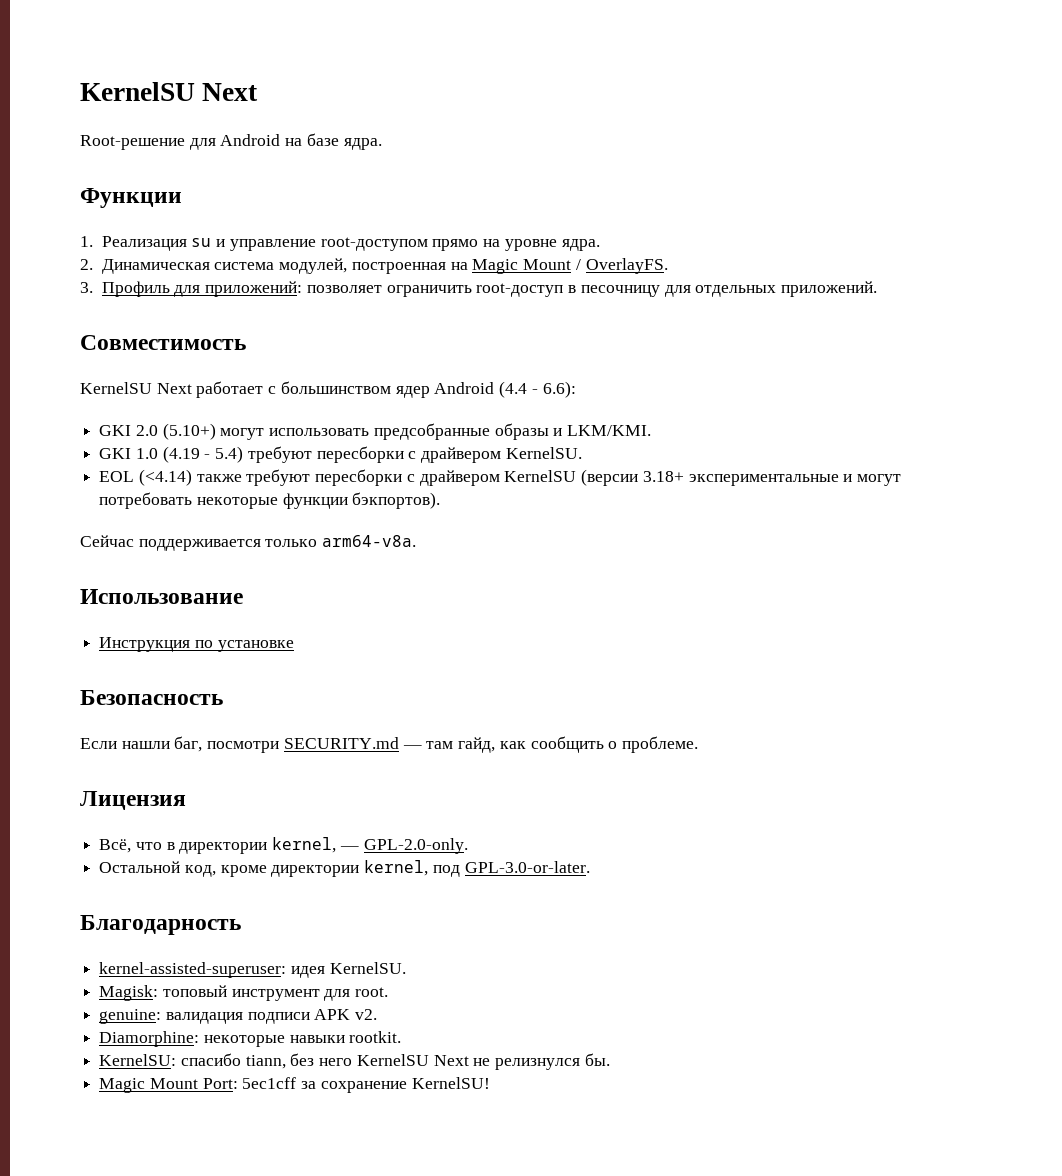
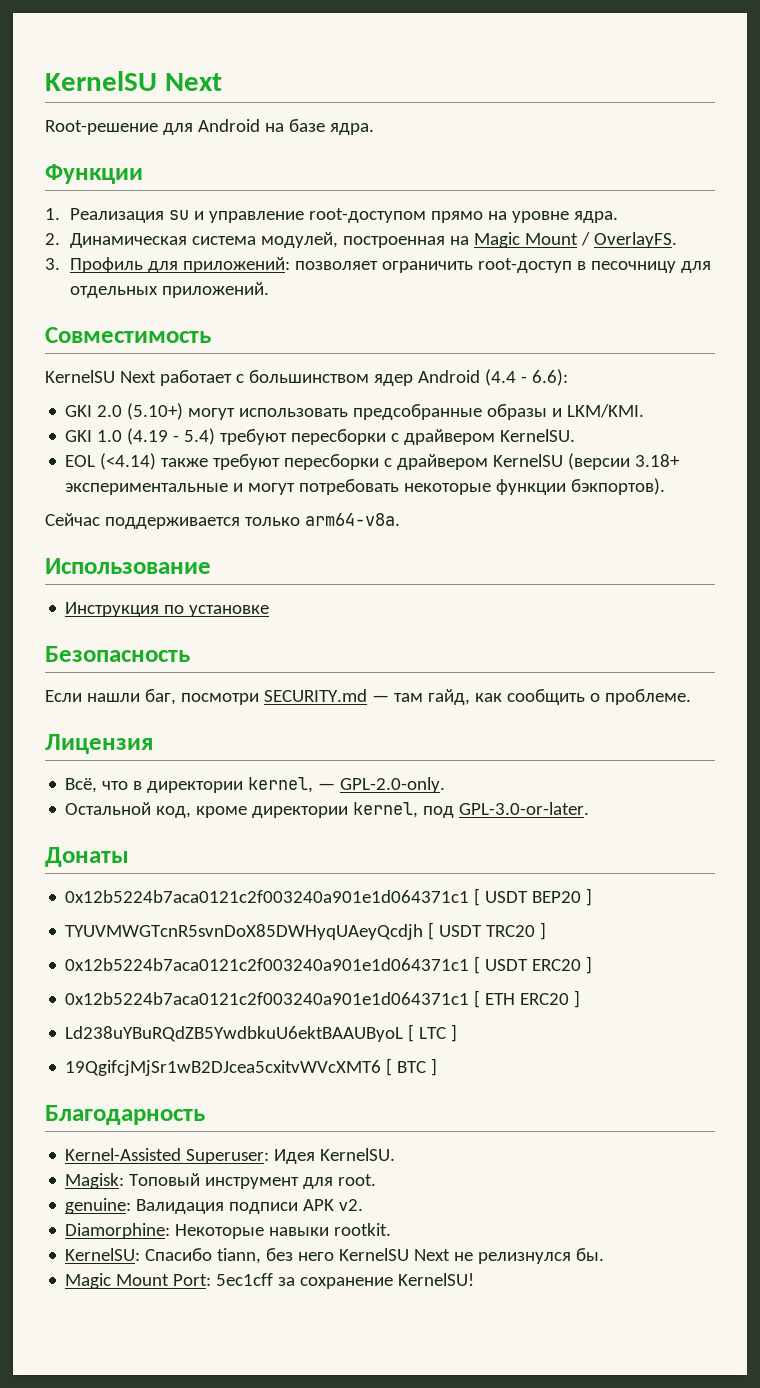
+ Донаты
+ 0x12b5224b7aca0121c2f003240a901e1d064371c1 [ USDT BEP20 ]
+ TYUVMWGTcnR5svnDoX85DWHyqUAeyQcdjh [ USDT TRC20 ]
+ 0x12b5224b7aca0121c2f003240a901e1d064371c1 [ USDT ERC20 ]
+ 0x12b5224b7aca0121c2f003240a901e1d064371c1 [ ETH ERC20 ]
+ Ld238uYBuRQdZB5YwdbkuU6ektBAAUByoL [ LTC ]
+ 19QgifcjMjSr1wB2DJcea5cxitvWVcXMT6 [ BTC ]
  Благодарность
- kernel-assisted-superuser: идея KernelSU.
+ Kernel-Assisted Superuser: Идея KernelSU.
- Magisk: топовый инструмент для root.
+ Magisk: Топовый инструмент для root.
- genuine: валидация подписи APK v2.
+ genuine: Валидация подписи APK v2.
- Diamorphine: некоторые навыки rootkit.
+ Diamorphine: Некоторые навыки rootkit.
- KernelSU: спасибо tiann, без него KernelSU Next не релизнулся бы.
+ KernelSU: Спасибо tiann, без него KernelSU Next не релизнулся бы.

